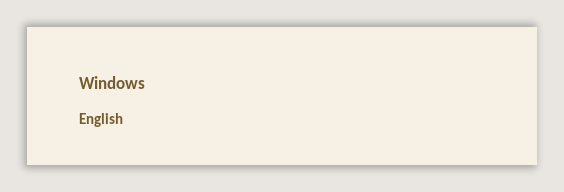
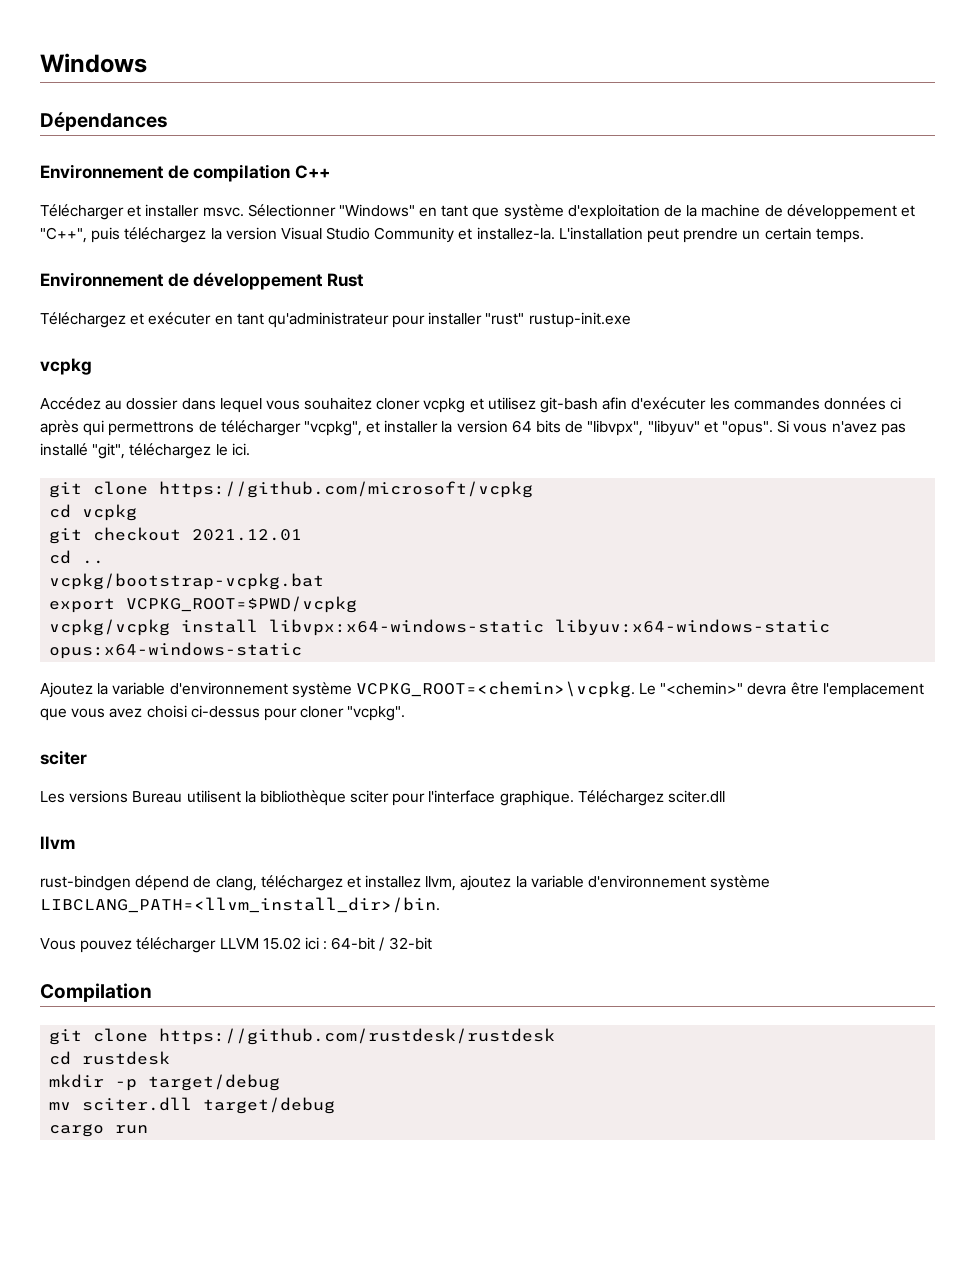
- English
+ Dépendances
+ Environnement de compilation C++
+ Télécharger et installer msvc. Sélectionner "Windows" en tant que système d'exploitation de la machine de développement et "C++", puis téléchargez la version Visual Studio Community et installez-la. L'installation peut prendre un certain temps.
+ Environnement de développement Rust
+ Téléchargez et exécuter en tant qu'administrateur pour installer "rust" rustup-init.exe
+ vcpkg
+ Accédez au dossier dans lequel vous souhaitez cloner vcpkg et utilisez git-bash afin d'exécuter les commandes données ci après qui permettrons de télécharger "vcpkg", et installer la version 64 bits de "libvpx", "libyuv" et "opus". Si vous n'avez pas installé "git", téléchargez le ici.
+ git clone https://github.com/microsoft/vcpkg
+ cd vcpkg
+ git checkout 2021.12.01
+ cd ..
+ vcpkg/bootstrap-vcpkg.bat
+ export VCPKG_ROOT=$PWD/vcpkg
+ vcpkg/vcpkg install libvpx:x64-windows-static libyuv:x64-windows-static opus:x64-windows-static
+ Ajoutez la variable d'environnement système VCPKG_ROOT=<chemin>\vcpkg. Le "<chemin>" devra être l'emplacement que vous avez choisi ci-dessus pour cloner "vcpkg".
+ sciter
+ Les versions Bureau utilisent la bibliothèque sciter pour l'interface graphique. Téléchargez sciter.dll
+ llvm
+ rust-bindgen dépend de clang, téléchargez et installez llvm, ajoutez la variable d'environnement système LIBCLANG_PATH=<llvm_install_dir>/bin.
+ Vous pouvez télécharger LLVM 15.02 ici : 64-bit / 32-bit
+ Compilation
+ git clone https://github.com/rustdesk/rustdesk
+ cd rustdesk
+ mkdir -p target/debug
+ mv sciter.dll target/debug
+ cargo run

